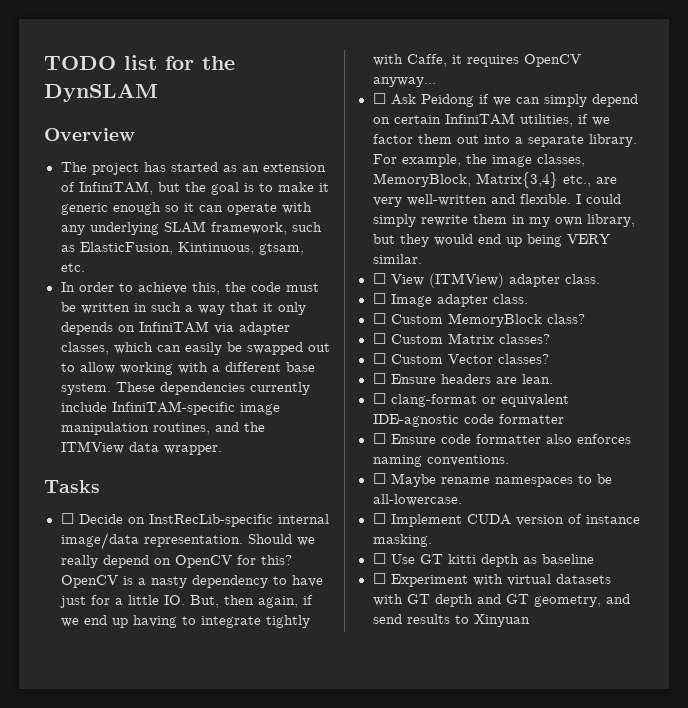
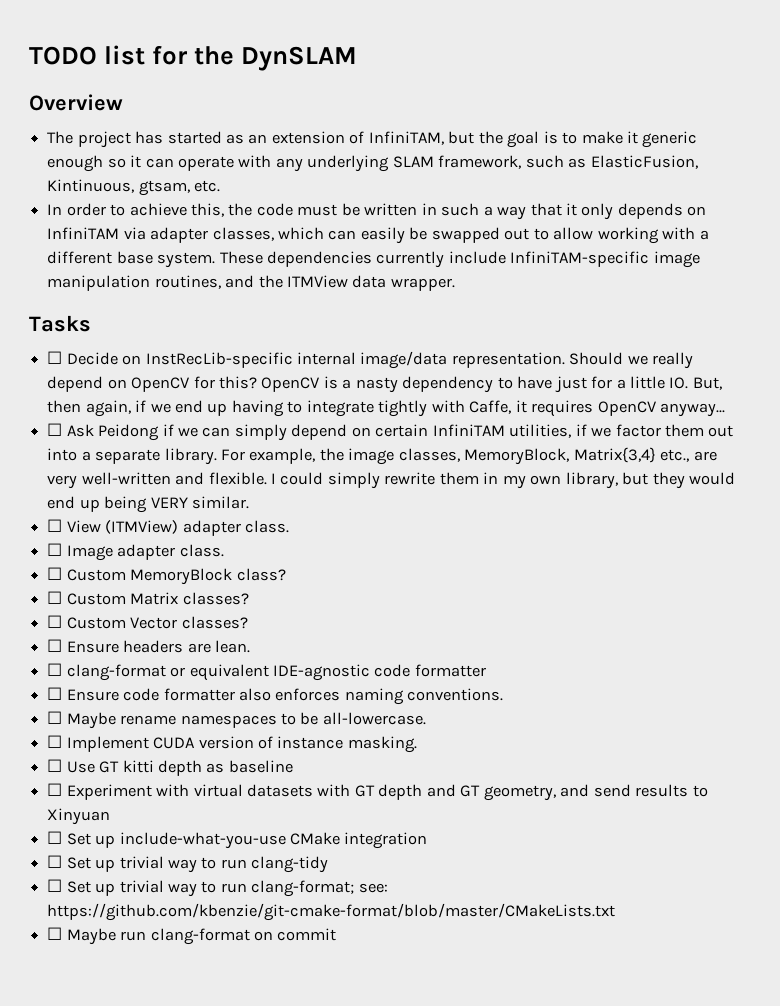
+ ☐ Set up include-what-you-use CMake integration
+ ☐ Set up trivial way to run clang-tidy
+ ☐ Set up trivial way to run clang-format; see: https://github.com/kbenzie/git-cmake-format/blob/master/CMakeLists.txt
+ ☐ Maybe run clang-format on commit

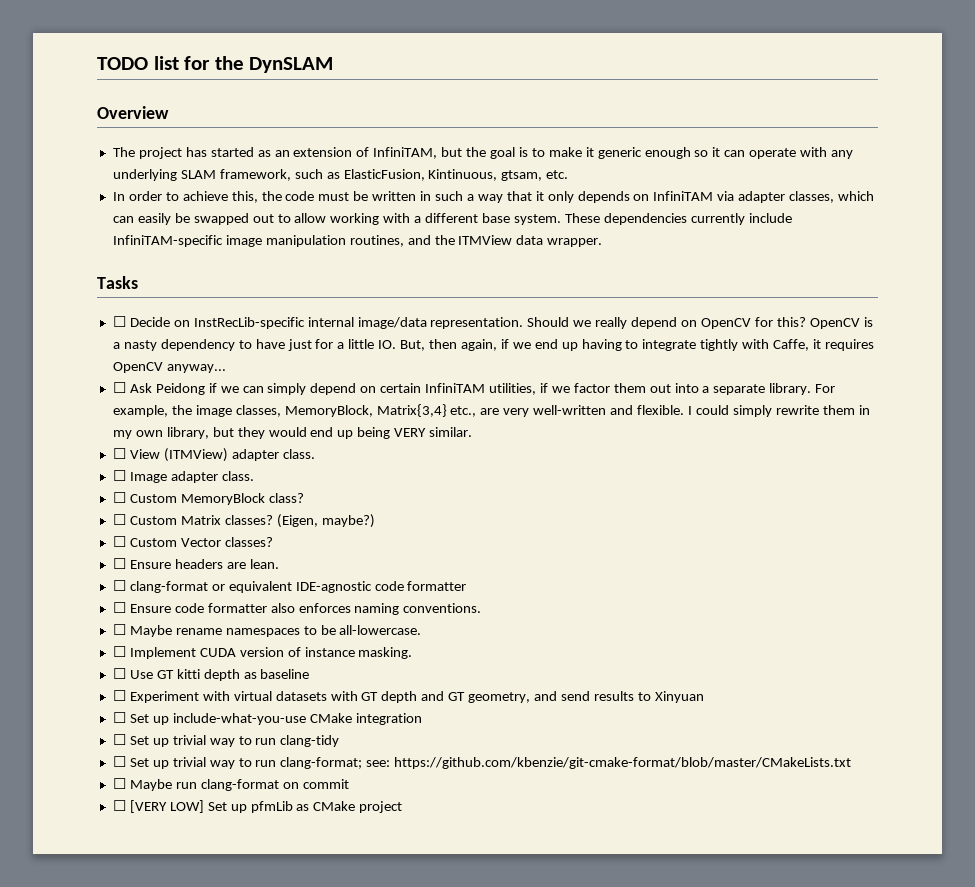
+ (Eigen, maybe?)
+ ☐ [VERY LOW] Set up pfmLib as CMake project

